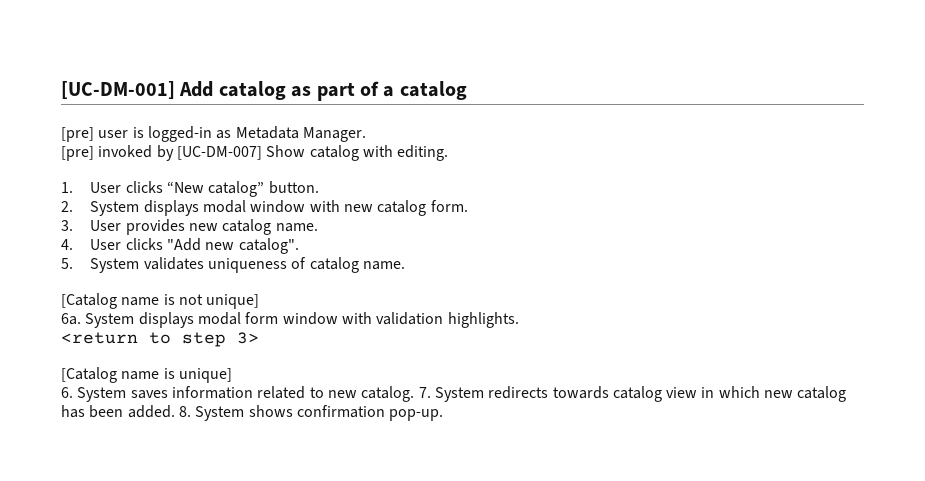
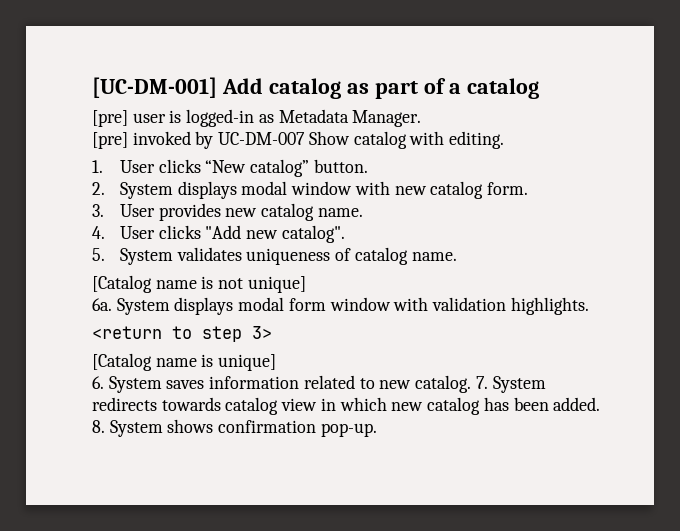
- [pre] invoked by [UC-DM-007] Show catalog with editing.
+ [pre] invoked by UC-DM-007 Show catalog with editing.

